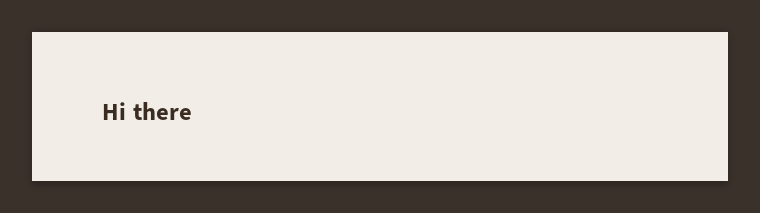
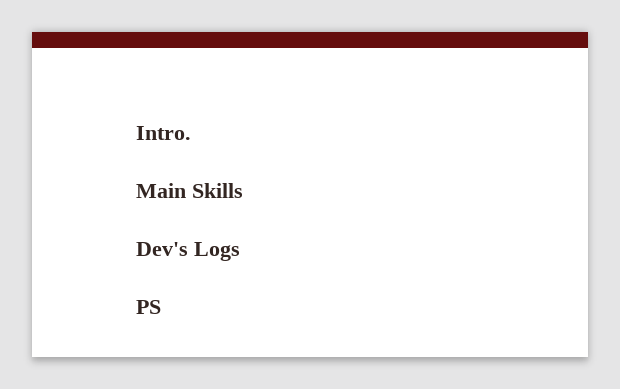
- Hi there
+ Intro.
+ Main Skills
+ Dev's Logs
+ PS

